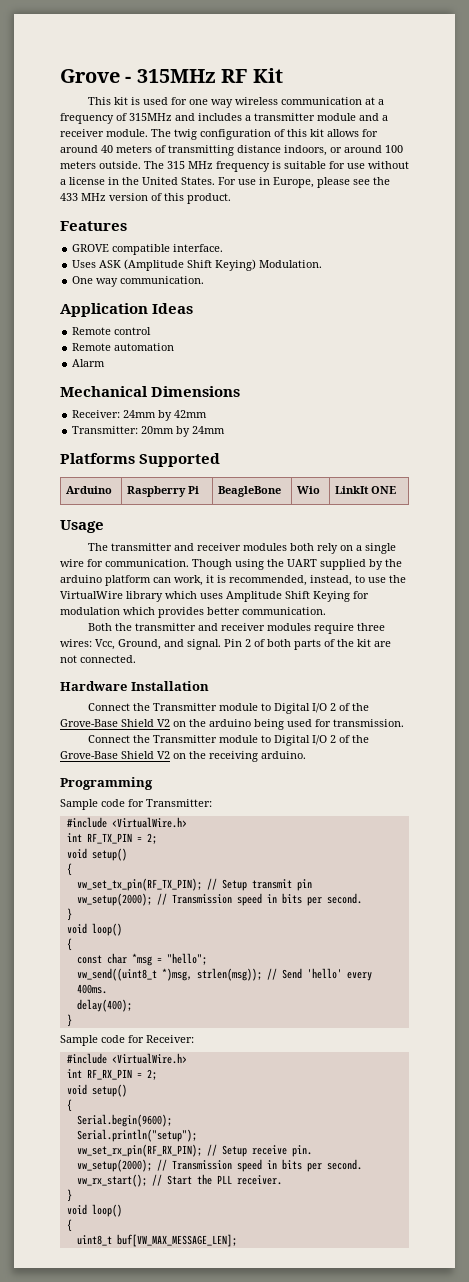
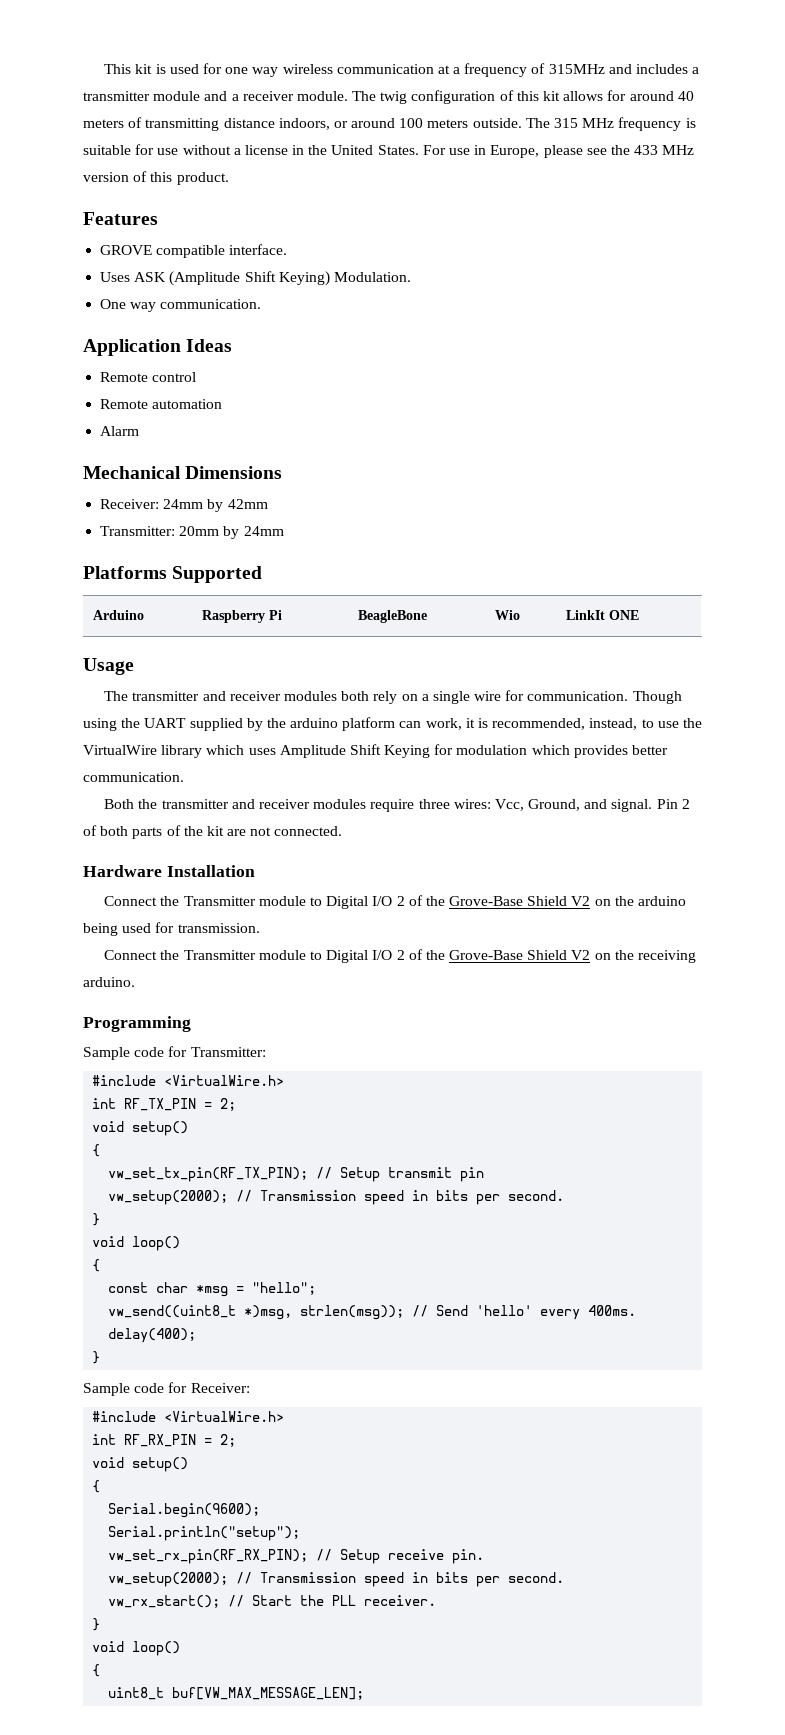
- Grove - 315MHz RF Kit

